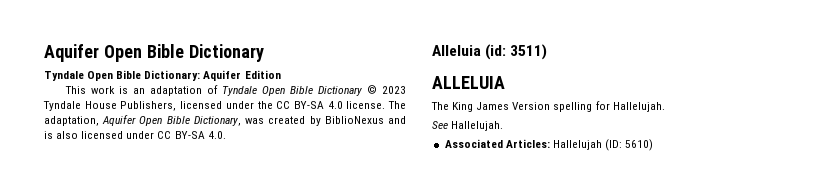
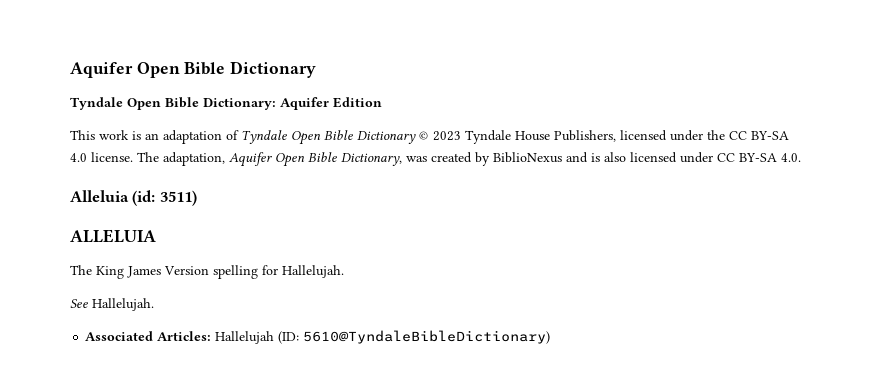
- Associated Articles: Hallelujah (ID: 5610)
+ Associated Articles: Hallelujah (ID: 5610@TyndaleBibleDictionary)

